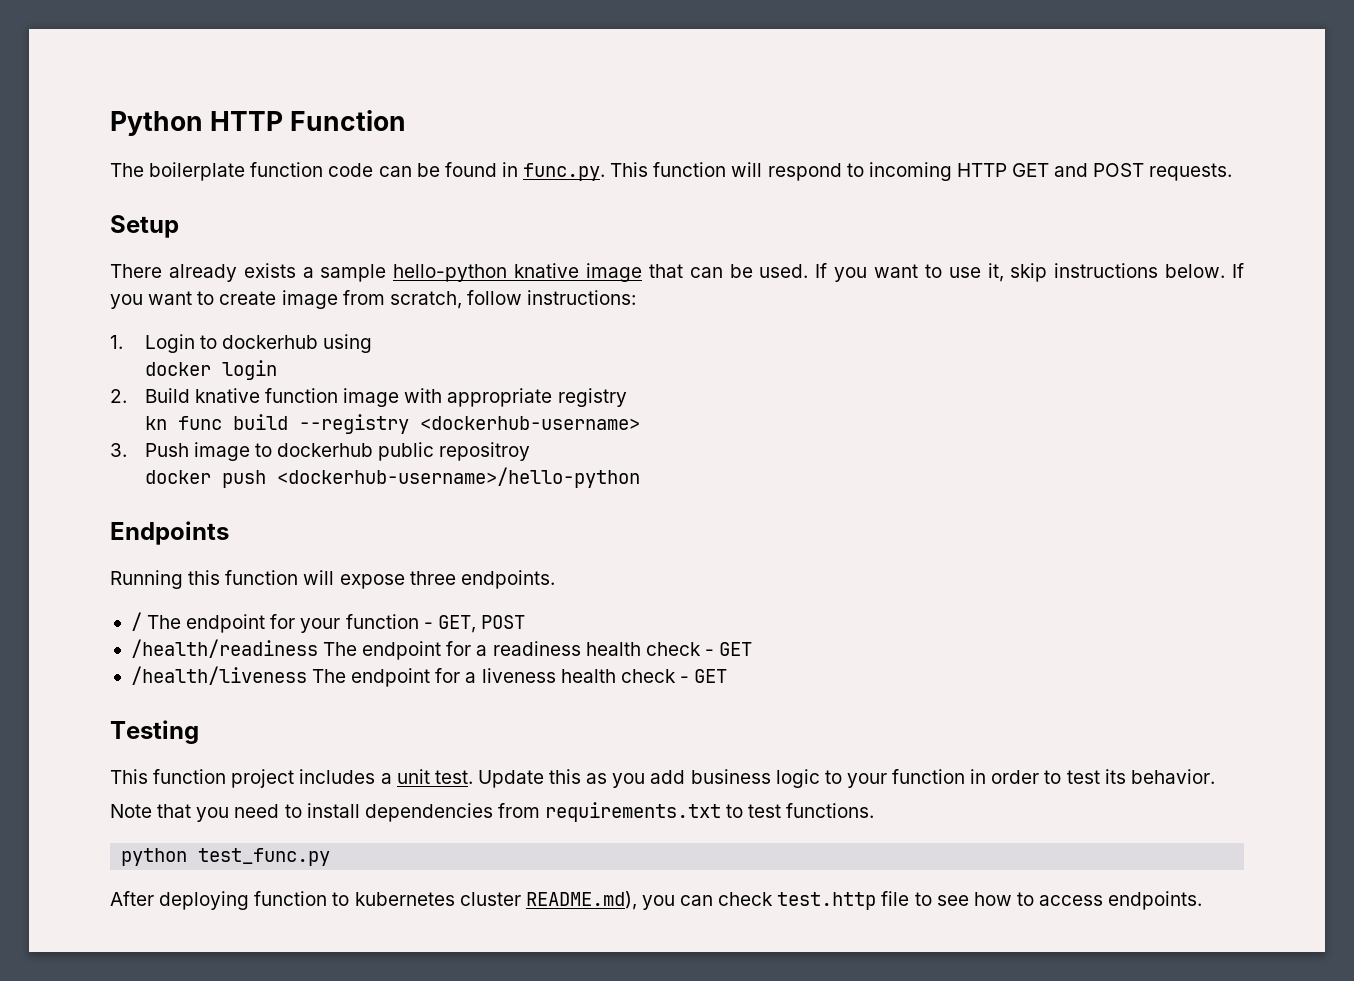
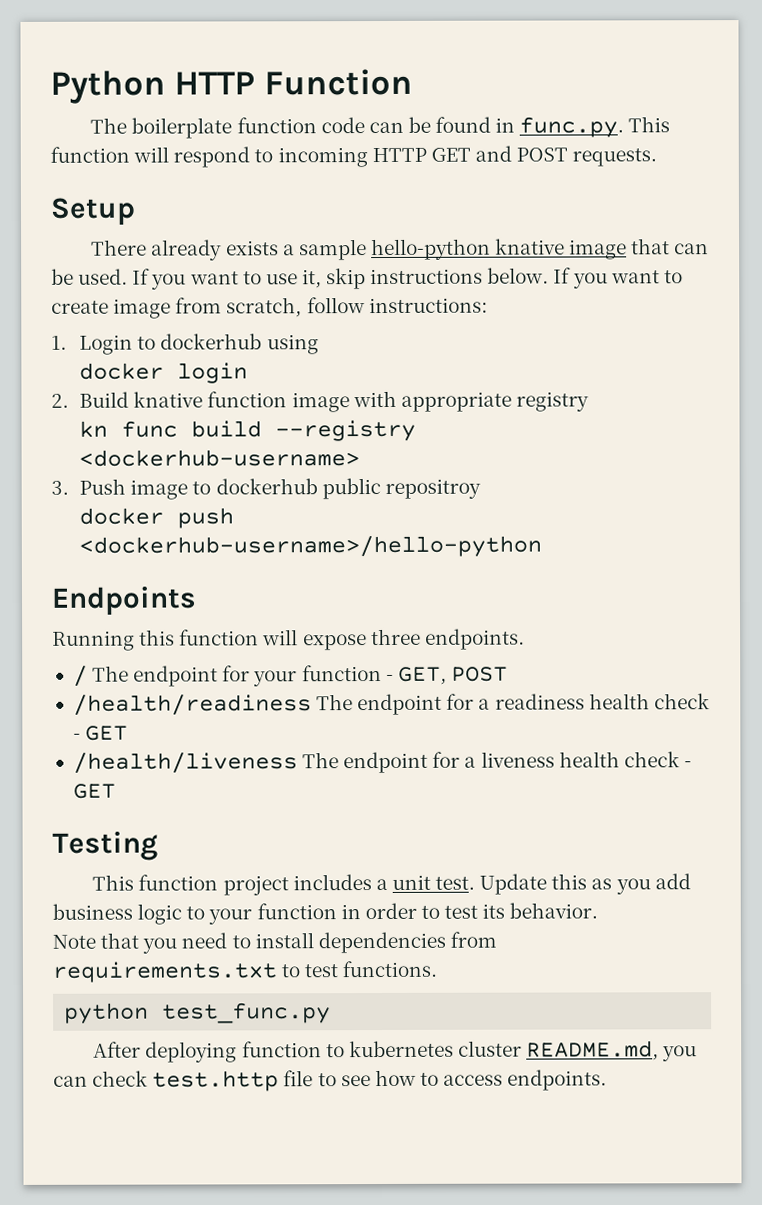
- After deploying function to kubernetes cluster README.md), you can check test.http file to see how to access endpoints.
+ After deploying function to kubernetes cluster README.md, you can check test.http file to see how to access endpoints.

